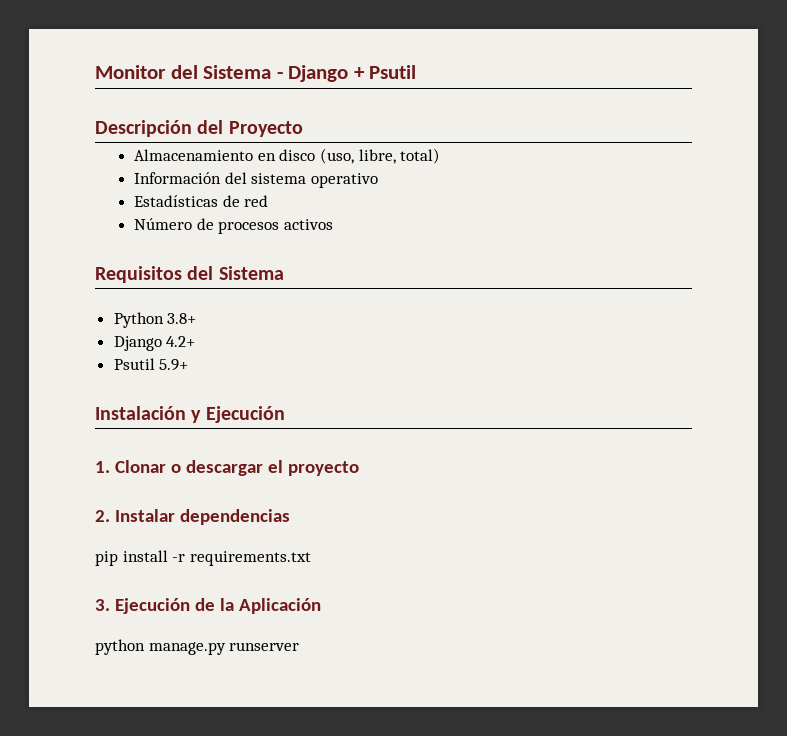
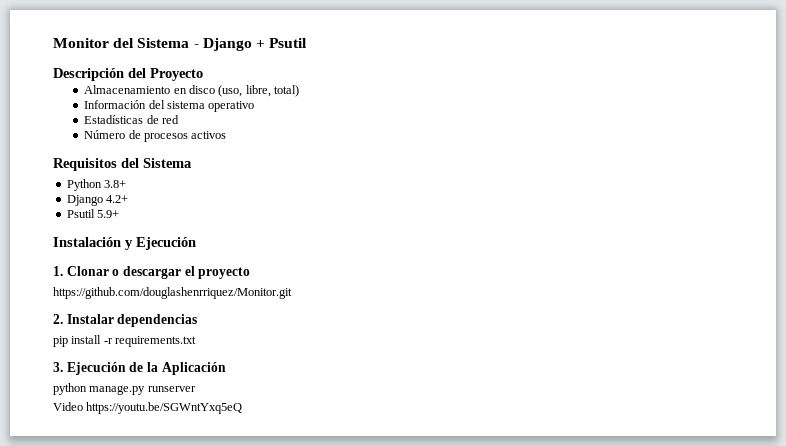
+ https://github.com/douglashenrriquez/Monitor.git
+ Video https://youtu.be/SGWntYxq5eQ

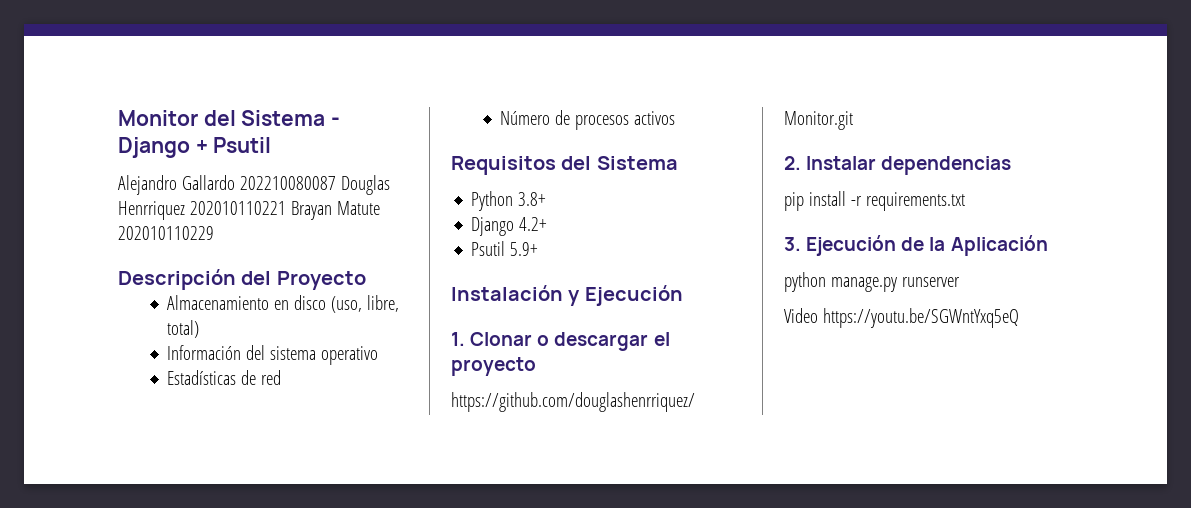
+ Alejandro Gallardo 202210080087 Douglas Henrriquez 202010110221 Brayan Matute 202010110229

